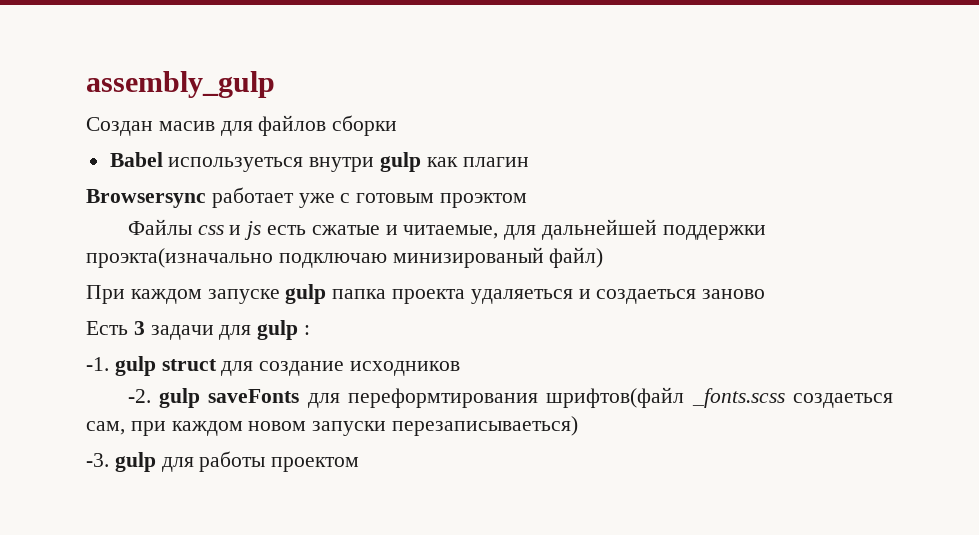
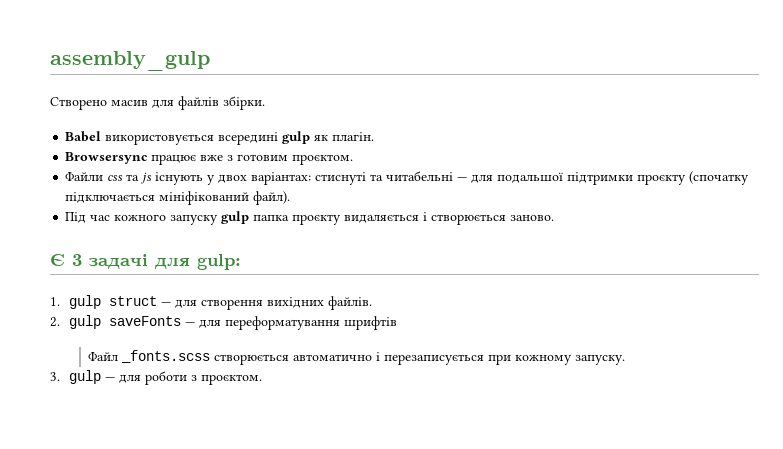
- Создан масив для файлов сборки
+ Створено масив для файлів збірки.
- Babel используеться внутри gulp как плагин
- Browsersync работает уже с готовым проэктом
- Файлы css и js есть сжатые и читаемые, для дальнейшей поддержки проэкта(изначально подключаю минизированый файл)
- При каждом запуске gulp папка проекта удаляеться и создаеться заново
- Есть 3 задачи для gulp :
- -1. gulp struct для создание исходников
- -2. gulp saveFonts для переформтирования шрифтов(файл _fonts.scss создаеться сам, при каждом новом запуски перезаписываеться)
- -3. gulp для работы проектом
+ Babel використовується всередині gulp як плагін.
+ Browsersync працює вже з готовим проєктом.
+ Файли css та js існують у двох варіантах: стиснуті та читабельні — для подальшої підтримки проєкту (спочатку підключається мініфікований файл).
+ Під час кожного запуску gulp папка проєкту видаляється і створюється заново.
+ Є 3 задачі для gulp:
+ 1. gulp struct — для створення вихідних файлів.
+ 2. gulp saveFonts — для переформатування шрифтів
+ Файл _fonts.scss створюється автоматично і перезаписується при кожному запуску.
+ 3. gulp — для роботи з проєктом.

